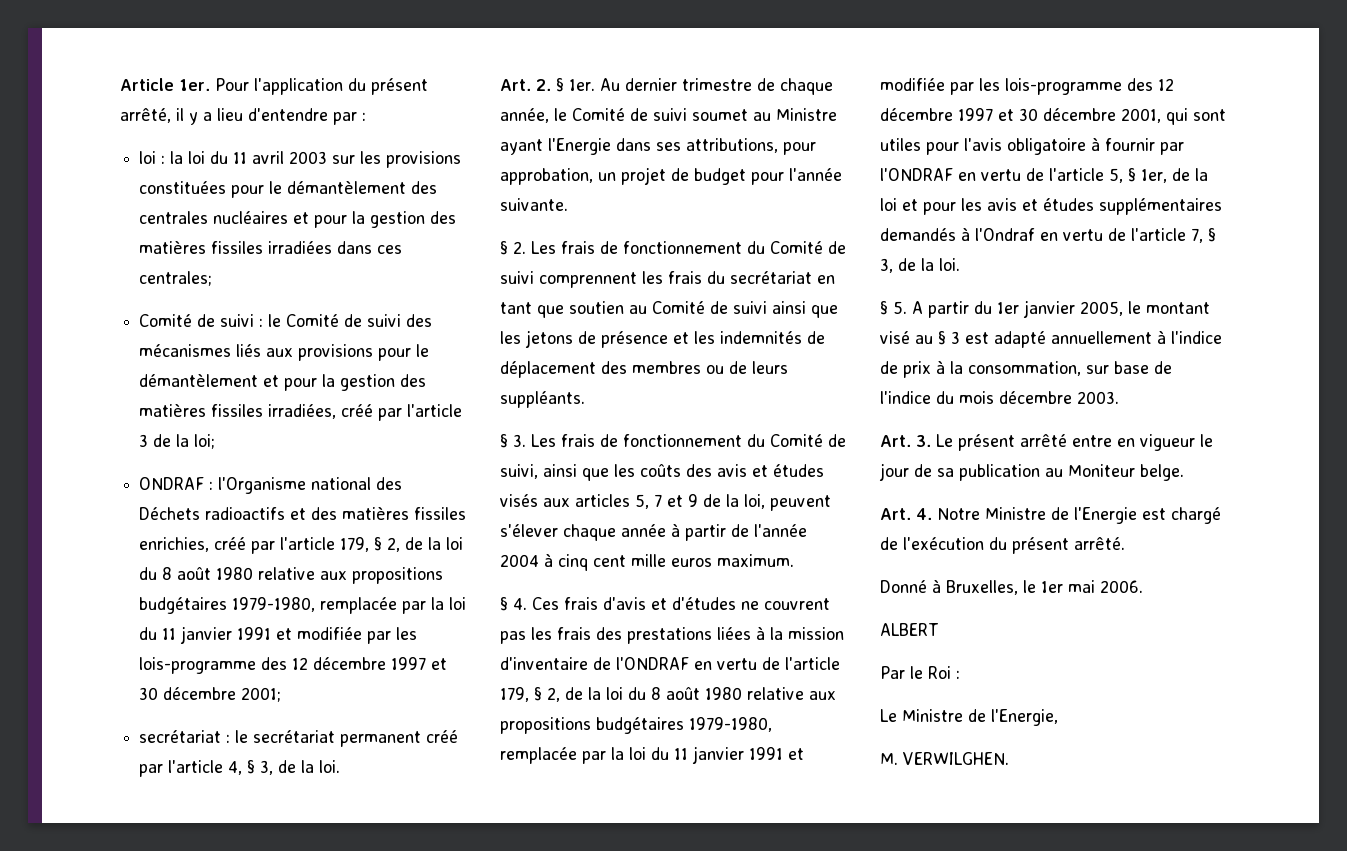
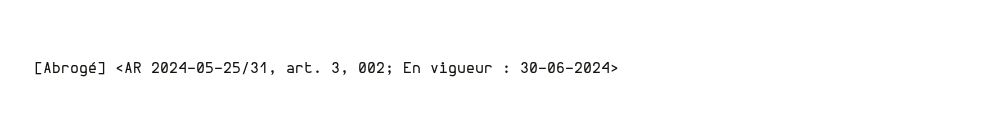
- Article 1er. Pour l'application du présent arrêté, il y a lieu d'entendre par :
- loi : la loi du 11 avril 2003 sur les provisions constituées pour le démantèlement des centrales nucléaires et pour la gestion des matières fissiles irradiées dans ces centrales;
- Comité de suivi : le Comité de suivi des mécanismes liés aux provisions pour le démantèlement et pour la gestion des matières fissiles irradiées, créé par l'article 3 de la loi;
- ONDRAF : l'Organisme national des Déchets radioactifs et des matières fissiles enrichies, créé par l'article 179, § 2, de la loi du 8 août 1980 relative aux propositions budgétaires 1979-1980, remplacée par la loi du 11 janvier 1991 et modifiée par les lois-programme des 12 décembre 1997 et 30 décembre 2001;
- secrétariat : le secrétariat permanent créé par l'article 4, § 3, de la loi.
- Art. 2. § 1er. Au dernier trimestre de chaque année, le Comité de suivi soumet au Ministre ayant l'Energie dans ses attributions, pour approbation, un projet de budget pour l'année suivante.
- § 2. Les frais de fonctionnement du Comité de suivi comprennent les frais du secrétariat en tant que soutien au Comité de suivi ainsi que les jetons de présence et les indemnités de déplacement des membres ou de leurs suppléants.
- § 3. Les frais de fonctionnement du Comité de suivi, ainsi que les coûts des avis et études visés aux articles 5, 7 et 9 de la loi, peuvent s'élever chaque année à partir de l'année 2004 à cinq cent mille euros maximum.
- § 4. Ces frais d'avis et d'études ne couvrent pas les frais des prestations liées à la mission d'inventaire de l'ONDRAF en vertu de l'article 179, § 2, de la loi du 8 août 1980 relative aux propositions budgétaires 1979-1980, remplacée par la loi du 11 janvier 1991 et modifiée par les lois-programme des 12 décembre 1997 et 30 décembre 2001, qui sont utiles pour l'avis obligatoire à fournir par l'ONDRAF en vertu de l'article 5, § 1er, de la loi et pour les avis et études supplémentaires demandés à l'Ondraf en vertu de l'article 7, § 3, de la loi.
- § 5. A partir du 1er janvier 2005, le montant visé au § 3 est adapté annuellement à l'indice de prix à la consommation, sur base de l'indice du mois décembre 2003.
- Art. 3. Le présent arrêté entre en vigueur le jour de sa publication au Moniteur belge.
- Art. 4. Notre Ministre de l'Energie est chargé de l'exécution du présent arrêté.
- Donné à Bruxelles, le 1er mai 2006.
- ALBERT
- Par le Roi :
- Le Ministre de l'Energie,
- M. VERWILGHEN.
+ [Abrogé] <AR 2024-05-25/31, art. 3, 002; En vigueur : 30-06-2024>

